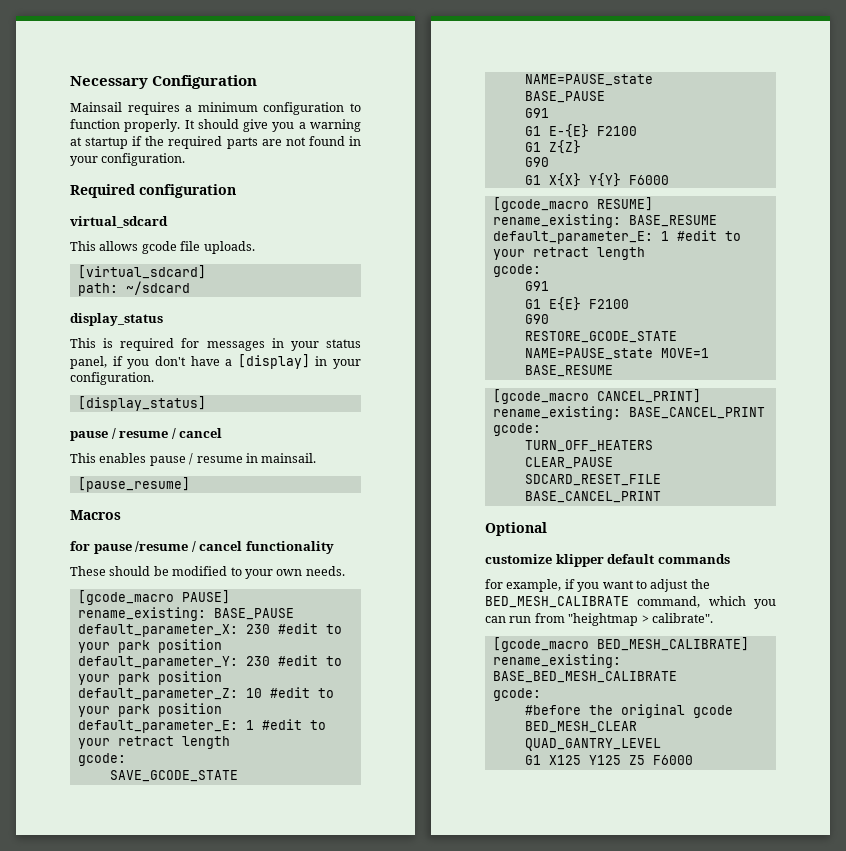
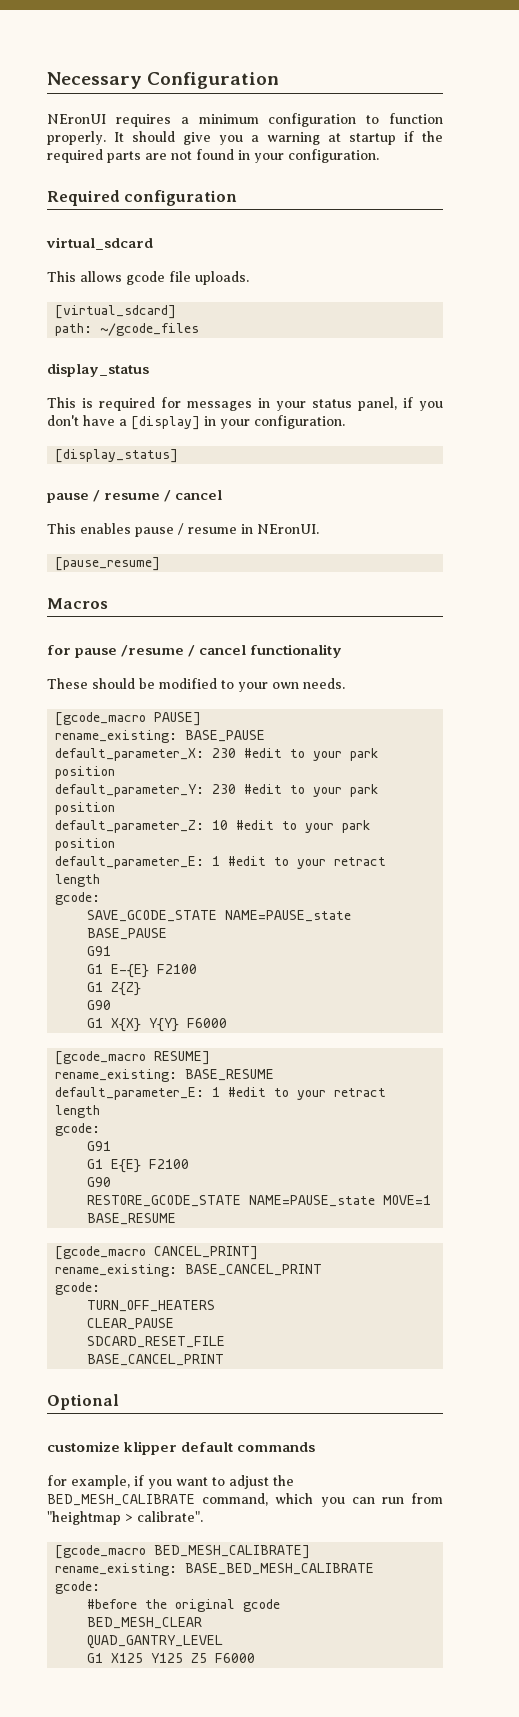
- Mainsail requires a minimum configuration to function properly.
+ NEronUI requires a minimum configuration to function properly.
- path: ~/sdcard
+ path: ~/gcode_files
- This enables pause / resume in mainsail.
+ This enables pause / resume in NEronUI.

